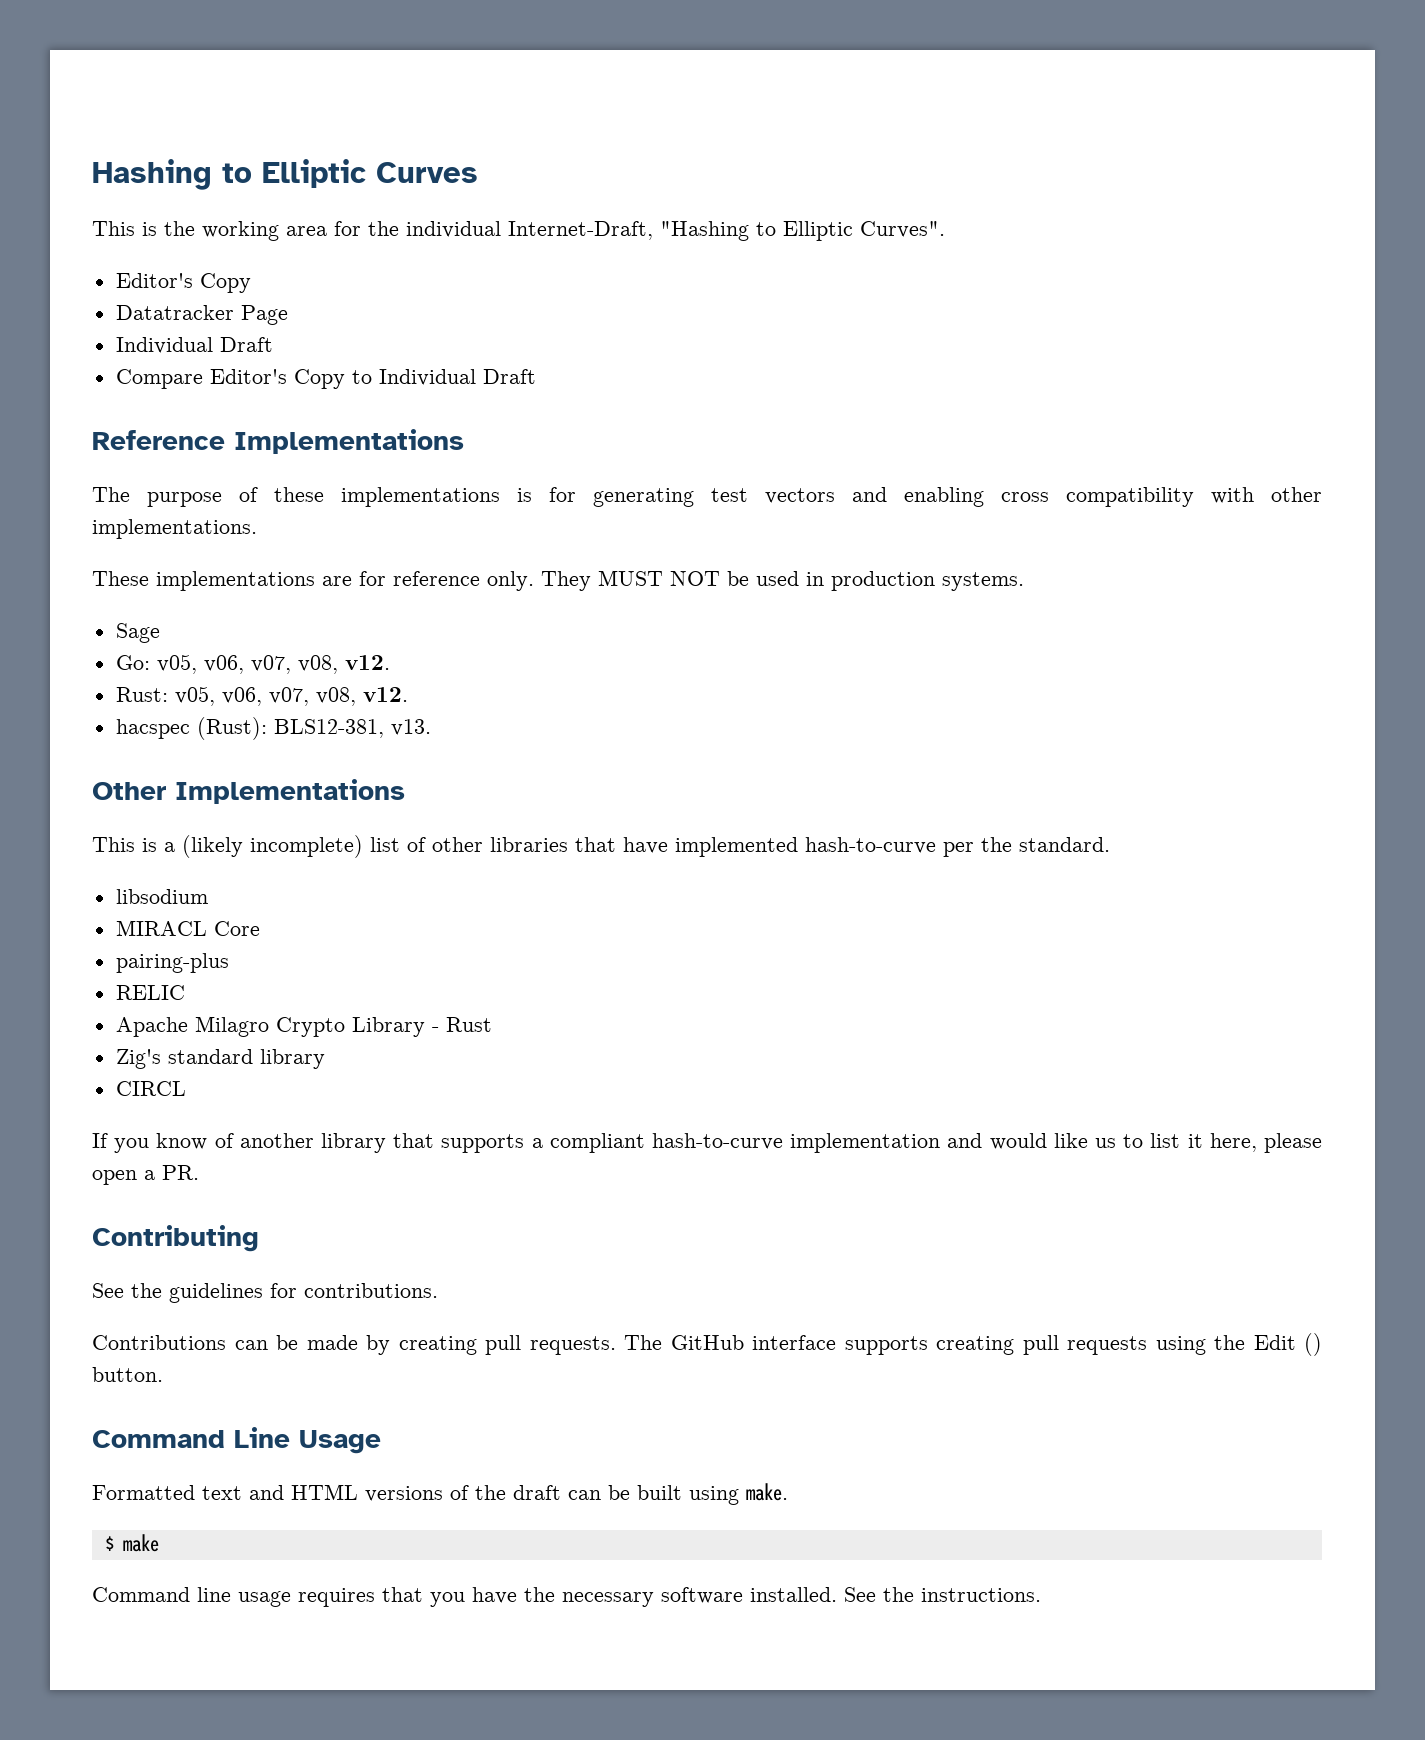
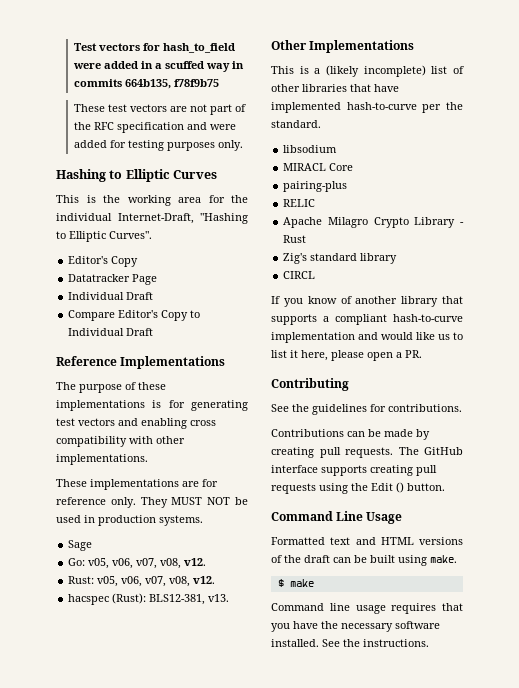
+ Test vectors for hash_to_field were added in a scuffed way in commits 664b135, f78f9b75
+ These test vectors are not part of the RFC specification and were added for testing purposes only.

